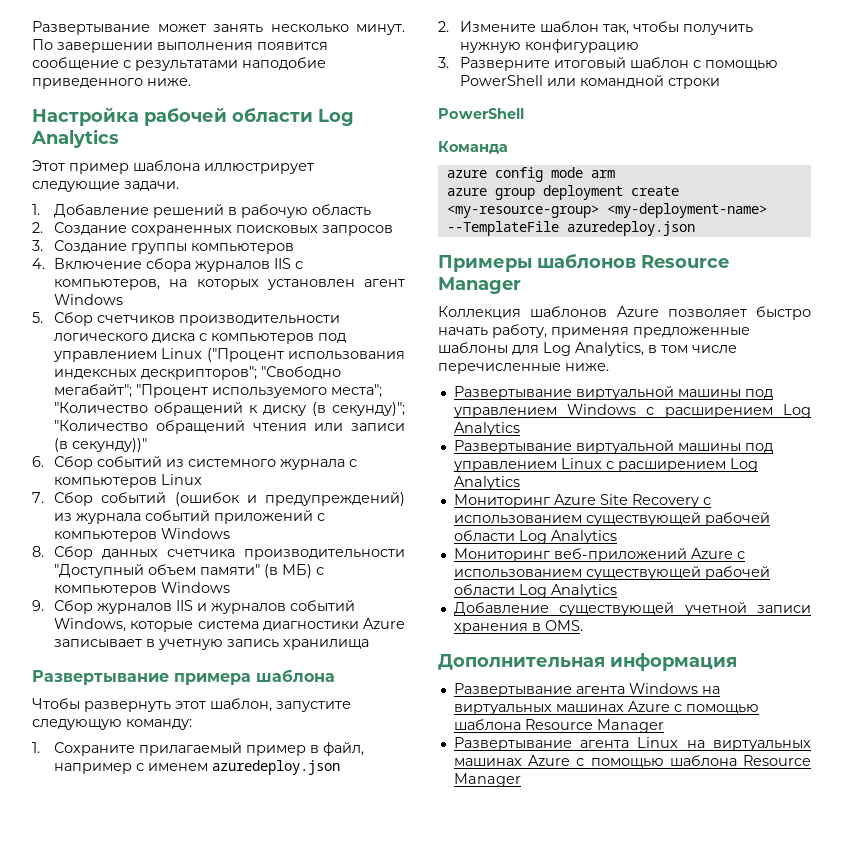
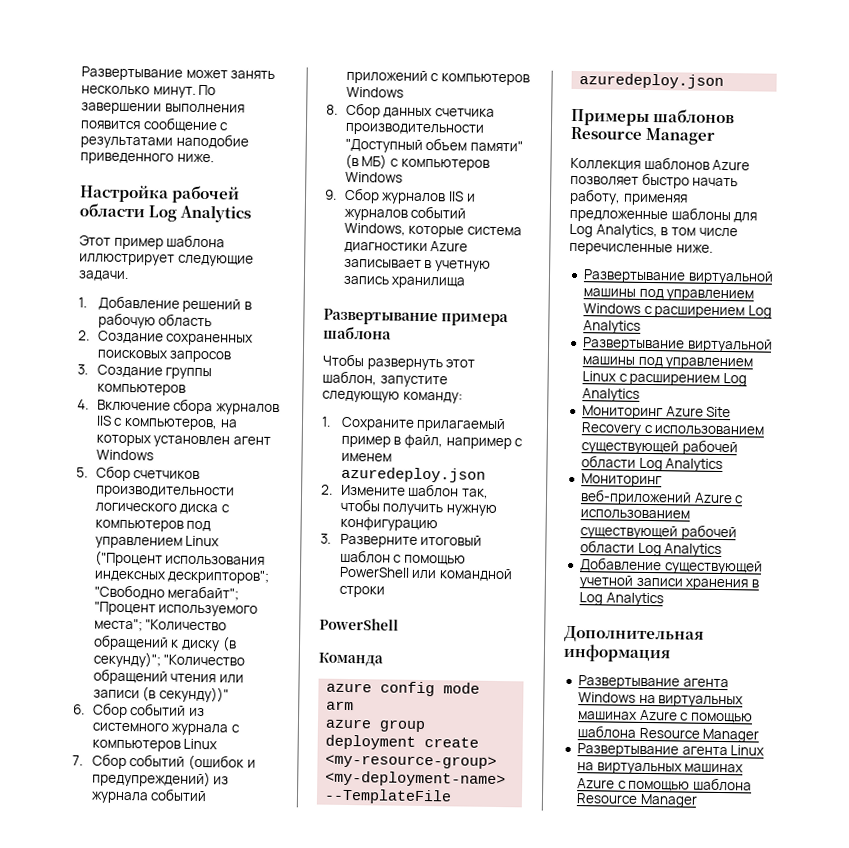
- Добавление существующей учетной записи хранения в OMS.
+ Добавление существующей учетной записи хранения в Log Analytics

